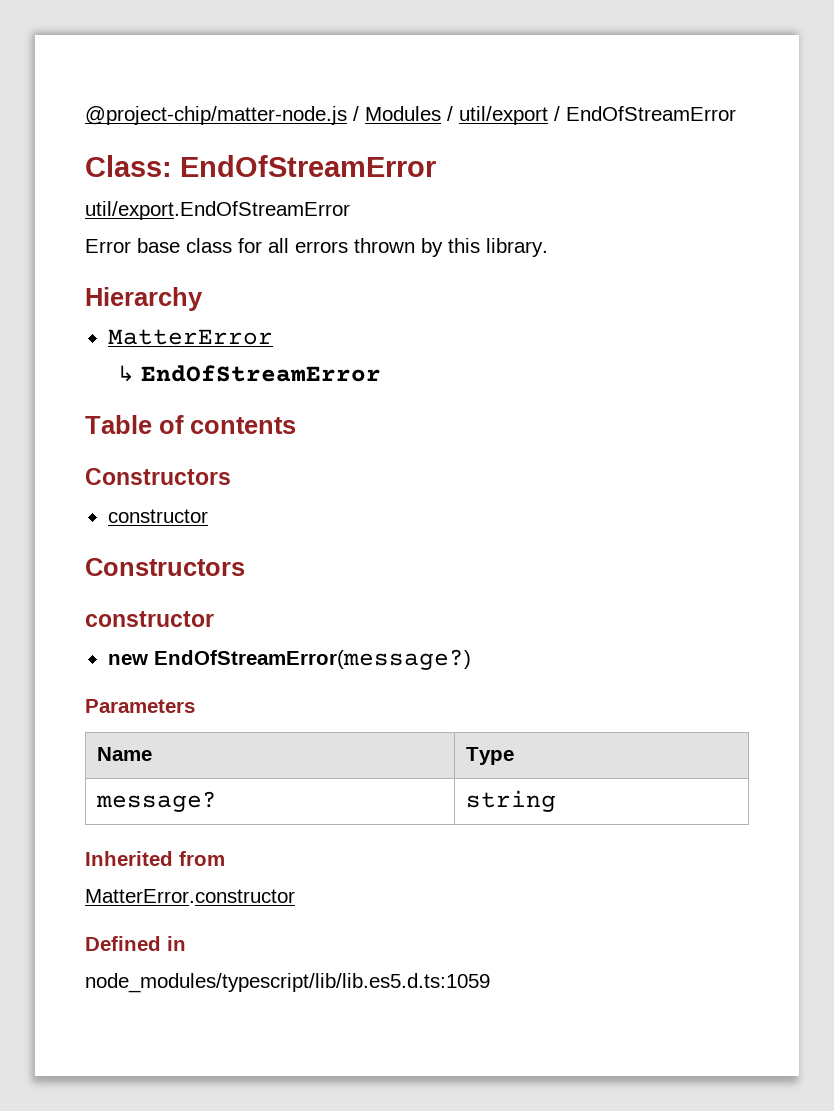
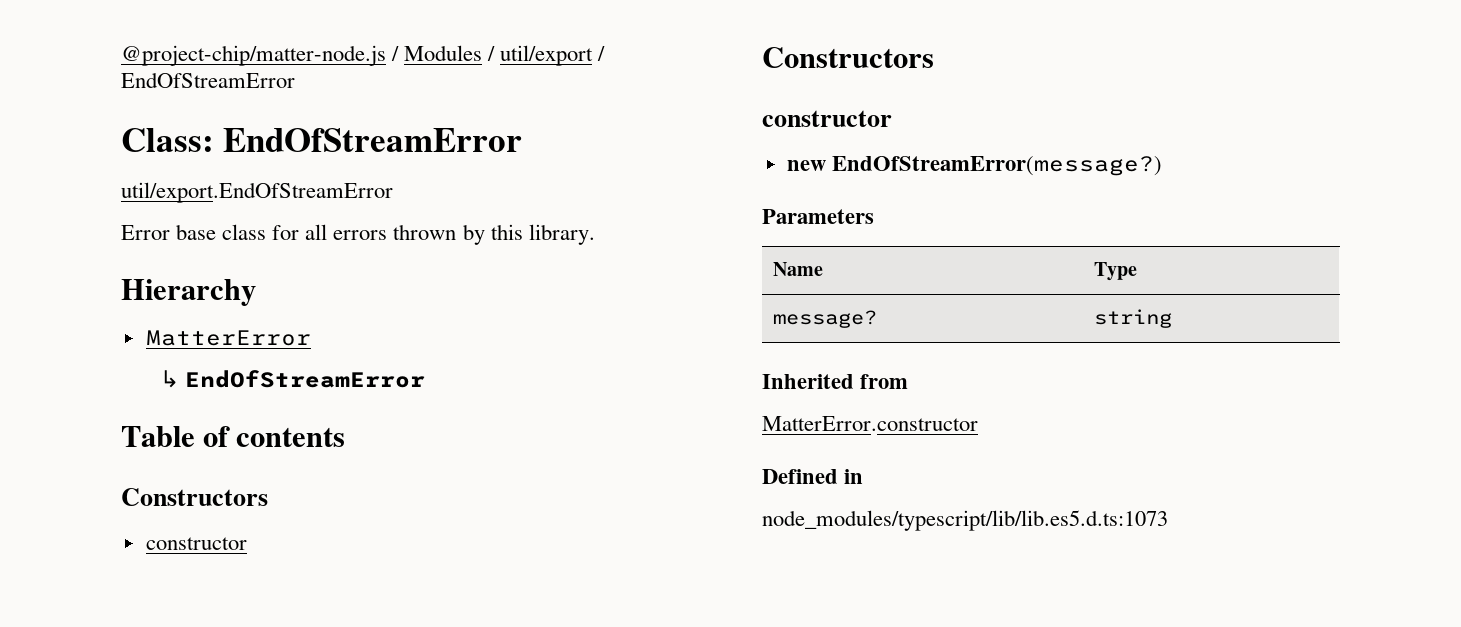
- node_modules/typescript/lib/lib.es5.d.ts:1059
+ node_modules/typescript/lib/lib.es5.d.ts:1073

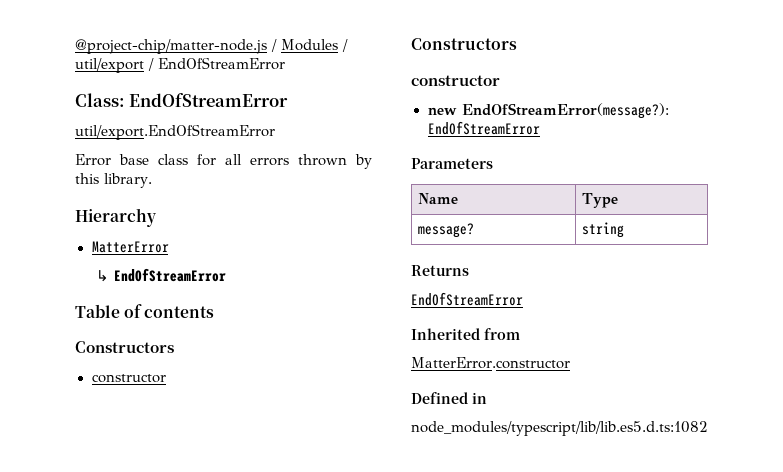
- new EndOfStreamError(message?)
+ new EndOfStreamError(message?): EndOfStreamError
+ Returns
+ EndOfStreamError
- node_modules/typescript/lib/lib.es5.d.ts:1073
+ node_modules/typescript/lib/lib.es5.d.ts:1082

